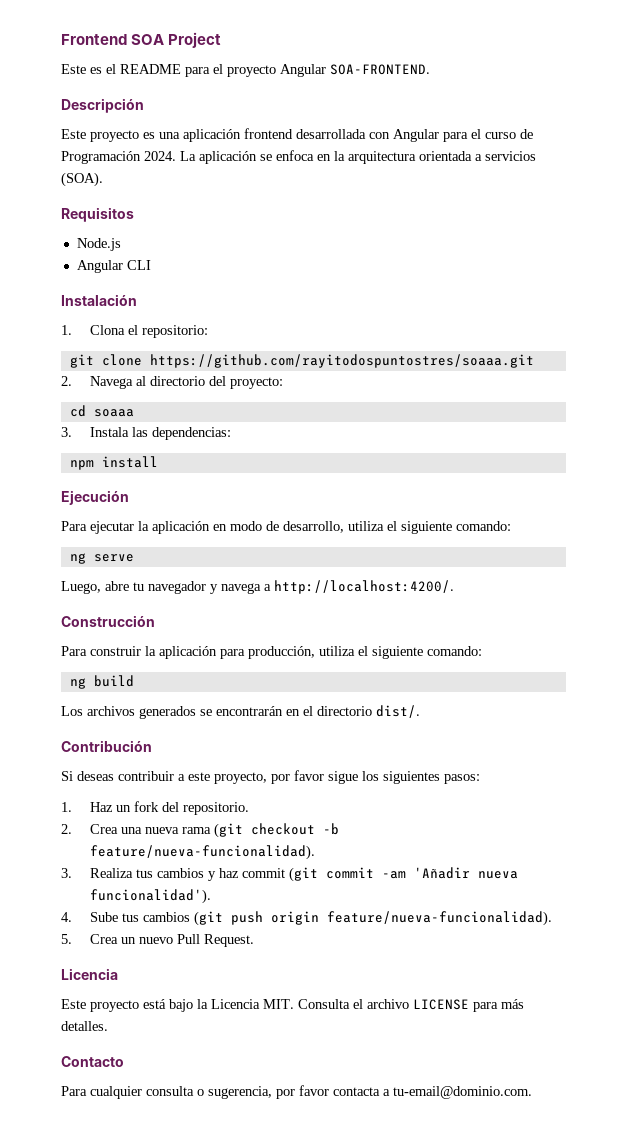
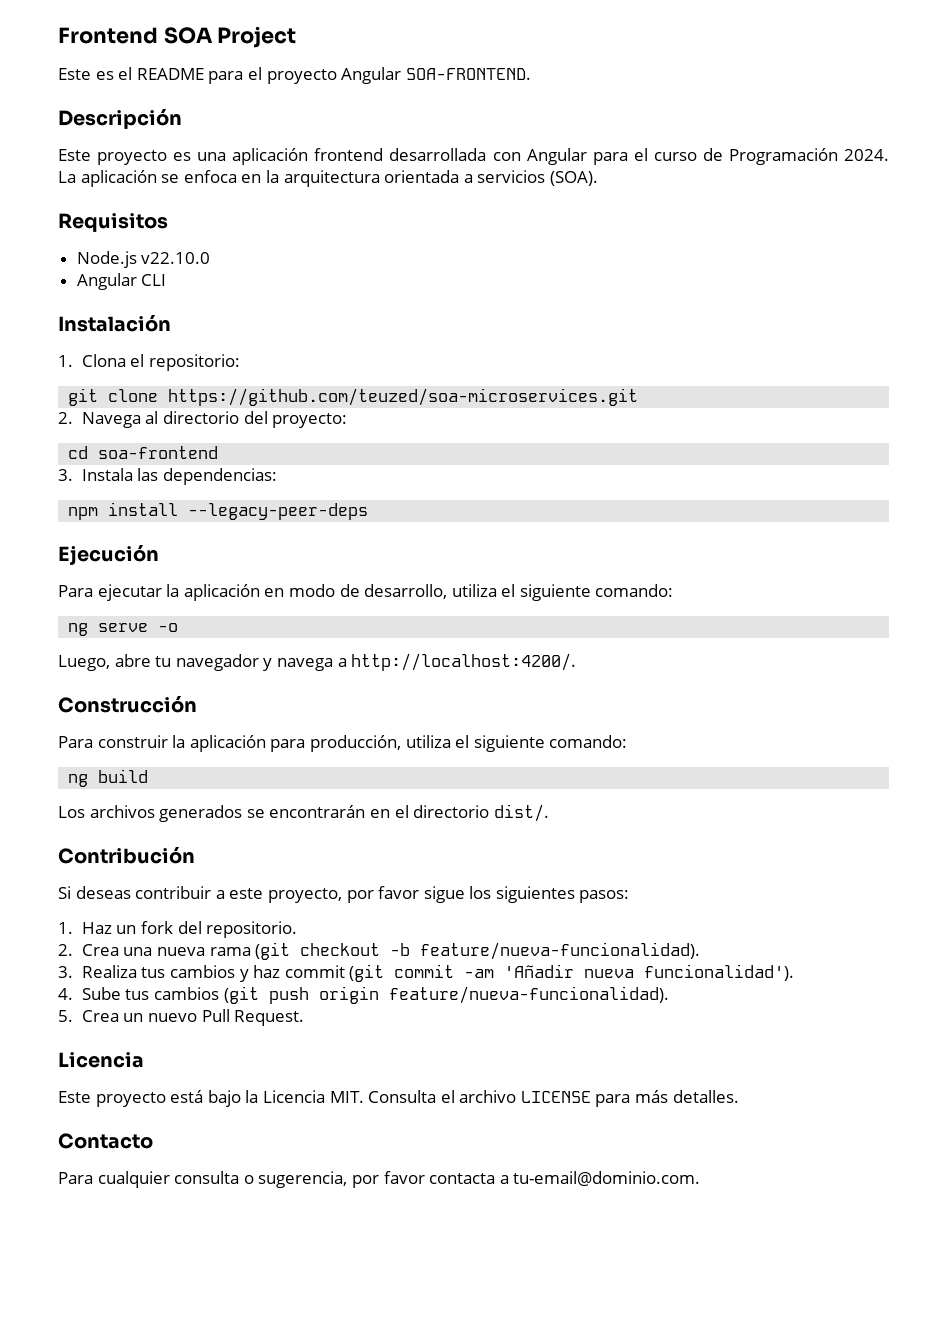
- Node.js
+ Node.js v22.10.0
- git clone https://github.com/rayitodospuntostres/soaaa.git
+ git clone https://github.com/teuzed/soa-microservices.git
- cd soaaa
+ cd soa-frontend
- npm install
+ npm install --legacy-peer-deps
- ng serve
+ ng serve -o

